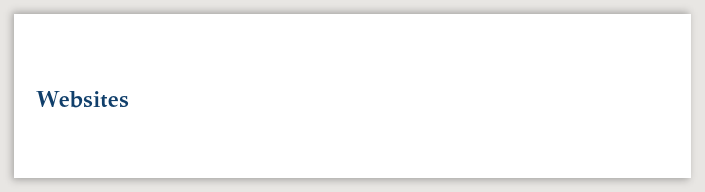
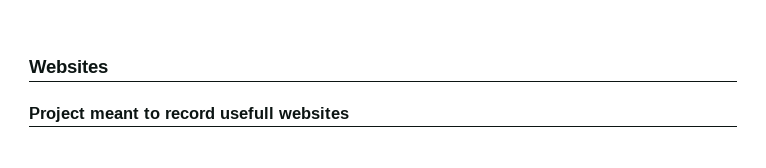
+ Project meant to record usefull websites

